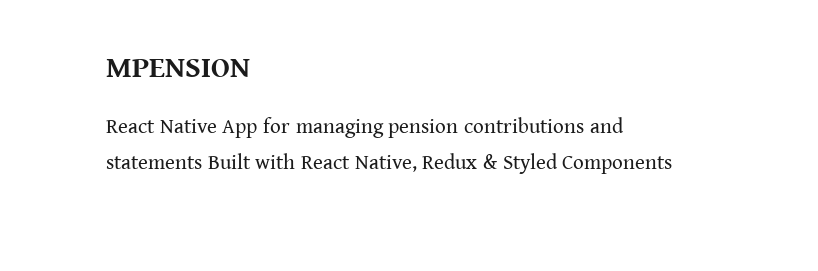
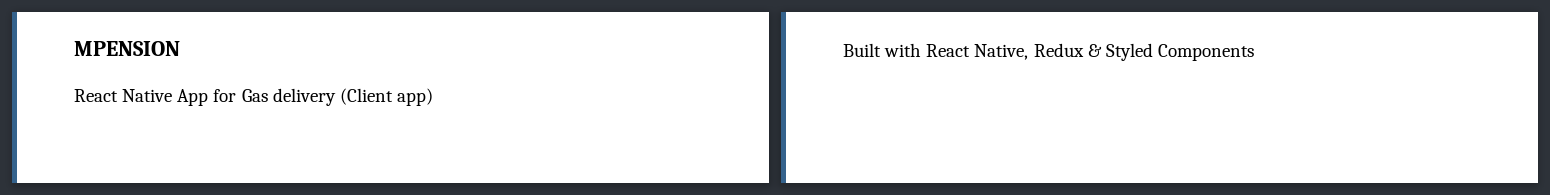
- React Native App for managing pension contributions and statements Built with React Native, Redux & Styled Components
+ React Native App for Gas delivery (Client app)
+ Built with React Native, Redux & Styled Components

